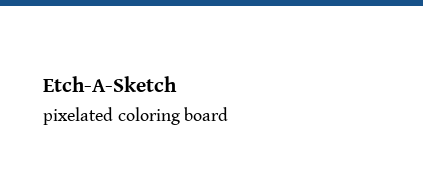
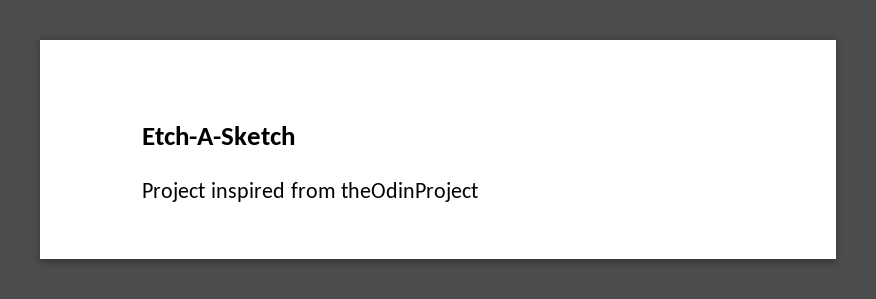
- pixelated coloring board
+ Project inspired from theOdinProject

